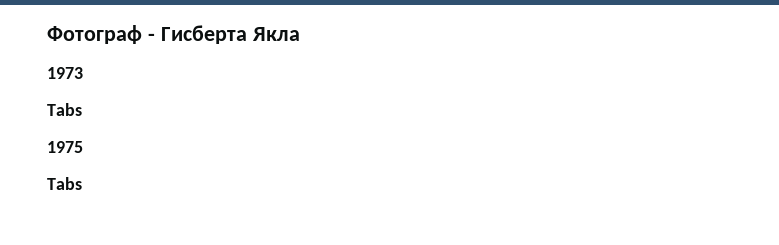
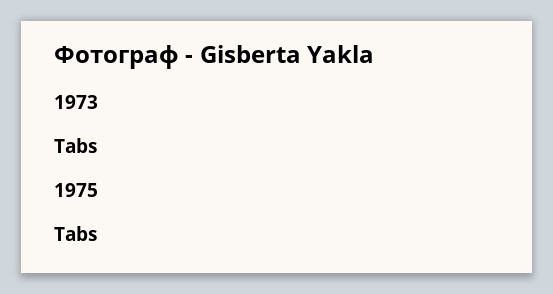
- Фотограф - Гисберта Якла
+ Фотограф - Gisberta Yakla

